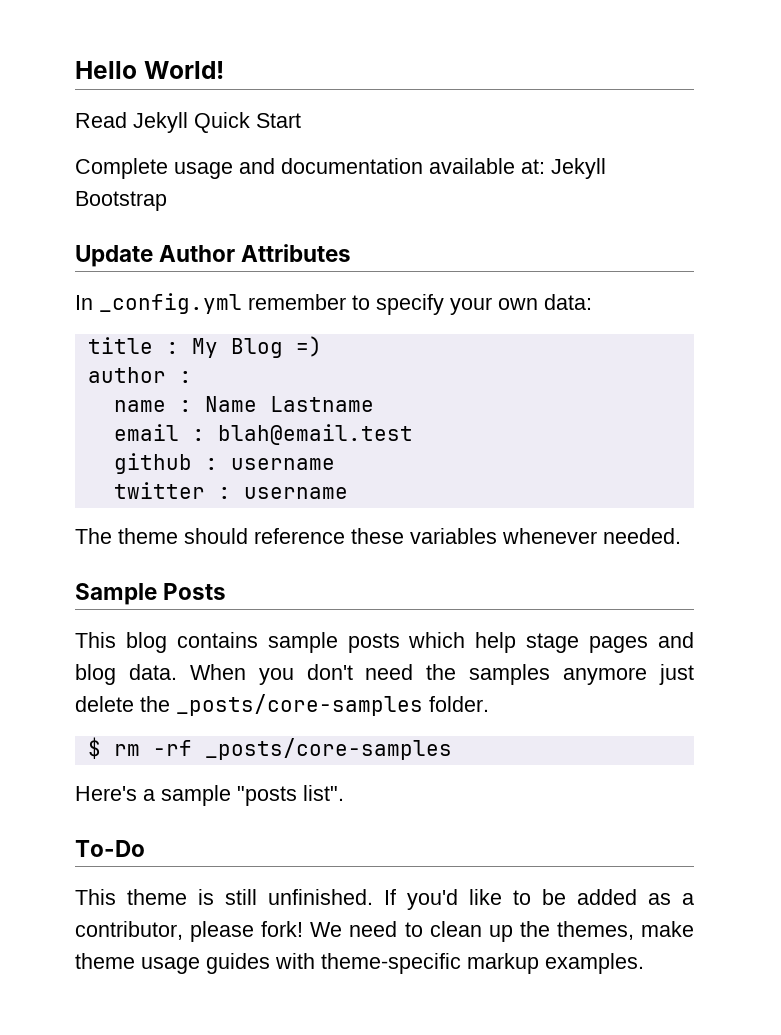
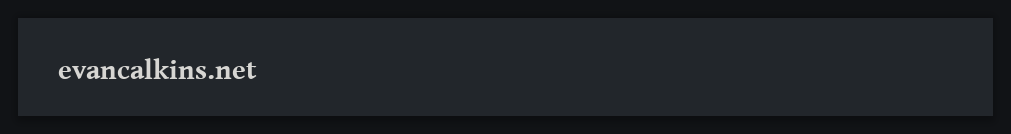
- Hello World!
- Read Jekyll Quick Start
- Complete usage and documentation available at: Jekyll Bootstrap
- Update Author Attributes
- In _config.yml remember to specify your own data:
- title : My Blog =)
- author :
- name : Name Lastname
- email : blah@email.test
- github : username
- twitter : username
- The theme should reference these variables whenever needed.
- Sample Posts
- This blog contains sample posts which help stage pages and blog data. When you don't need the samples anymore just delete the _posts/core-samples folder.
- $ rm -rf _posts/core-samples
- Here's a sample "posts list".
- To-Do
- This theme is still unfinished. If you'd like to be added as a contributor, please fork! We need to clean up the themes, make theme usage guides with theme-specific markup examples.
+ evancalkins.net

